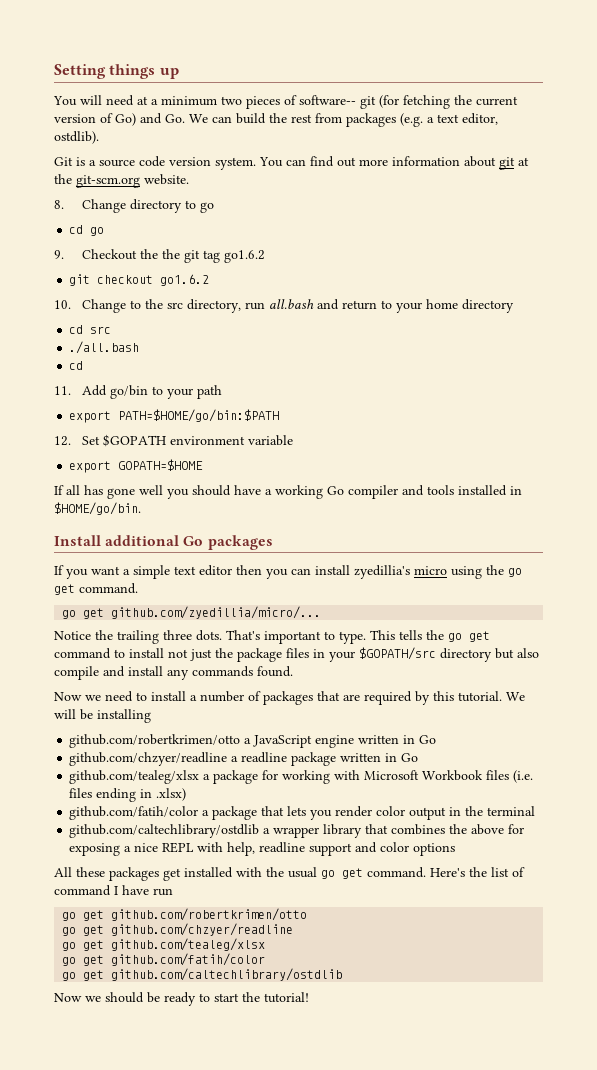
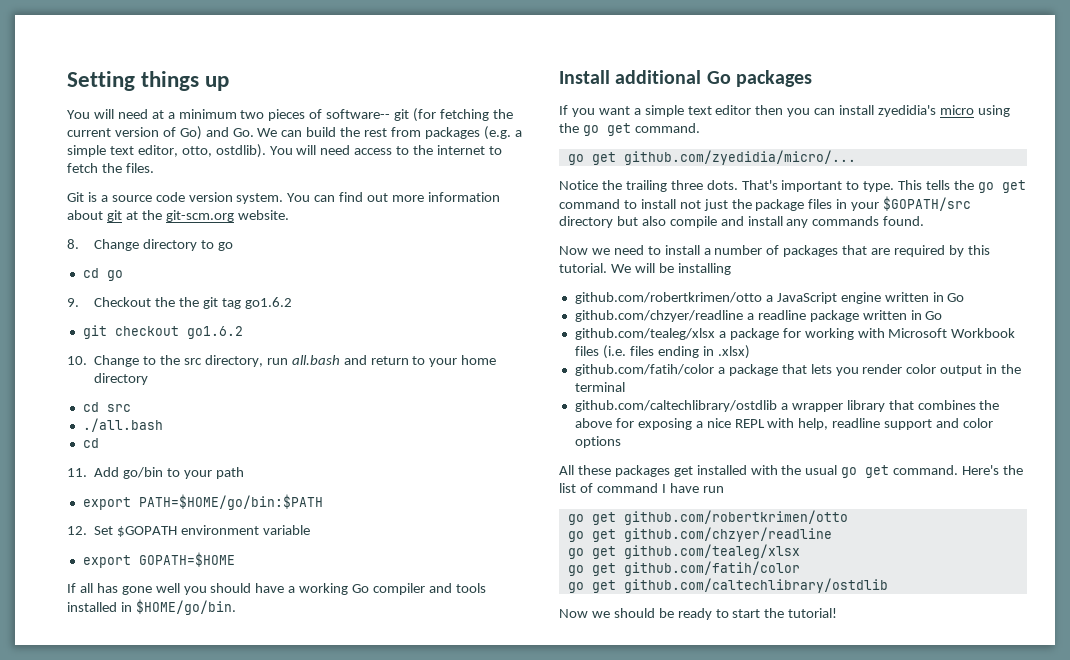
- You will need at a minimum two pieces of software-- git (for fetching the current version of Go) and Go. We can build the rest from packages (e.g. a text editor, ostdlib).
+ You will need at a minimum two pieces of software-- git (for fetching the current version of Go) and Go. We can build the rest from packages (e.g. a simple text editor, otto, ostdlib). You will need access to the internet to fetch the files.
- If you want a simple text editor then you can install zyedillia's micro using the go get command.
+ If you want a simple text editor then you can install zyedidia's micro using the go get command.
- go get github.com/zyedillia/micro/...
+ go get github.com/zyedidia/micro/...

